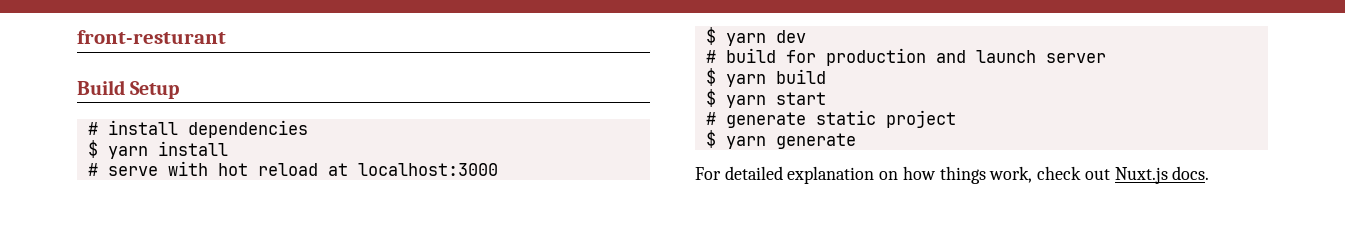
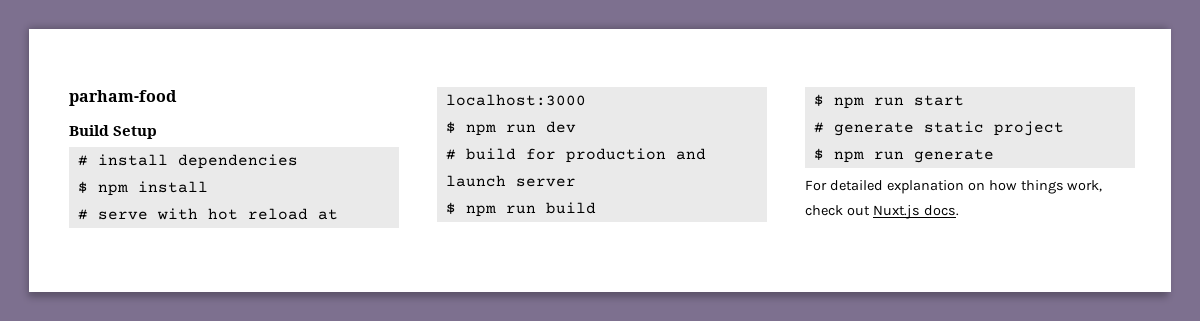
- front-resturant
+ parham-food
- $ yarn install
+ $ npm install
- $ yarn dev
+ $ npm run dev
- $ yarn build
+ $ npm run build
- $ yarn start
+ $ npm run start
- $ yarn generate
+ $ npm run generate

